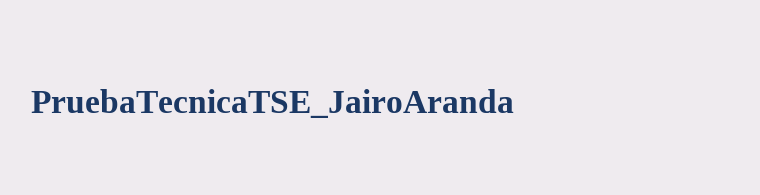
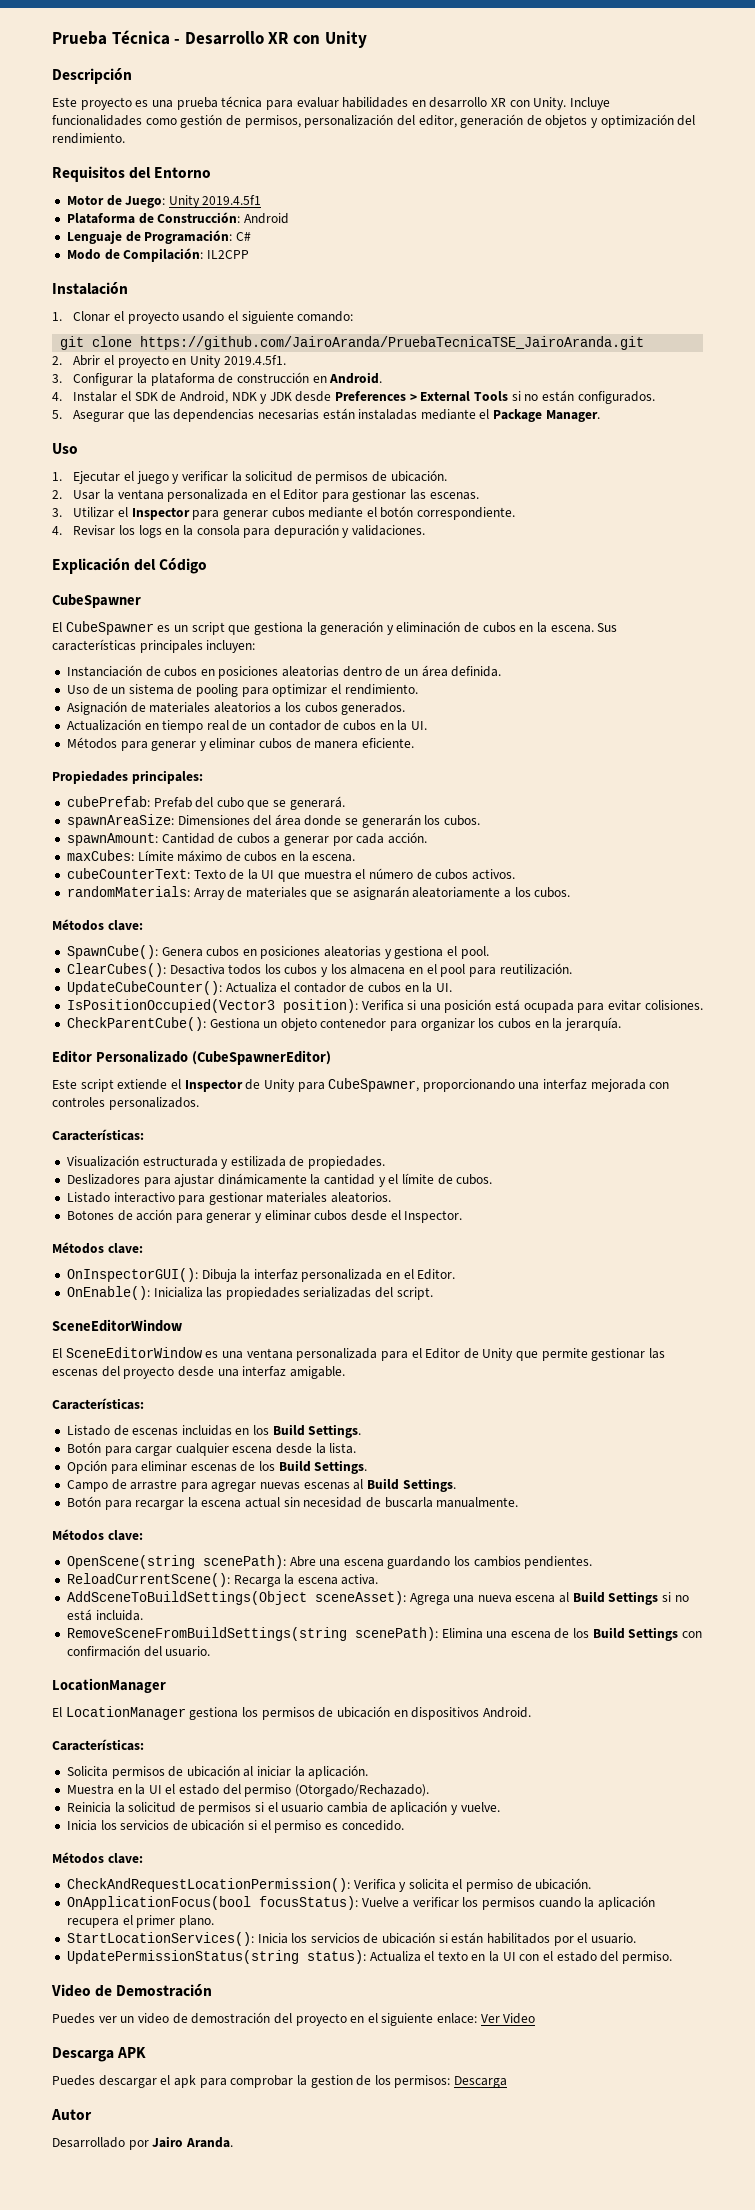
- PruebaTecnicaTSE_JairoAranda
+ Prueba Técnica - Desarrollo XR con Unity
+ Descripción
+ Este proyecto es una prueba técnica para evaluar habilidades en desarrollo XR con Unity. Incluye funcionalidades como gestión de permisos, personalización del editor, generación de objetos y optimización del rendimiento.
+ Requisitos del Entorno
+ Motor de Juego: Unity 2019.4.5f1
+ Plataforma de Construcción: Android
+ Lenguaje de Programación: C#
+ Modo de Compilación: IL2CPP
+ Instalación
+ 1. Clonar el proyecto usando el siguiente comando:
+ git clone https://github.com/JairoAranda/PruebaTecnicaTSE_JairoAranda.git
+ 2. Abrir el proyecto en Unity 2019.4.5f1.
+ 3. Configurar la plataforma de construcción en Android.
+ 4. Instalar el SDK de Android, NDK y JDK desde Preferences > External Tools si no están configurados.
+ 5. Asegurar que las dependencias necesarias están instaladas mediante el Package Manager.
+ Uso
+ 1. Ejecutar el juego y verificar la solicitud de permisos de ubicación.
+ 2. Usar la ventana personalizada en el Editor para gestionar las escenas.
+ 3. Utilizar el Inspector para generar cubos mediante el botón correspondiente.
+ 4. Revisar los logs en la consola para depuración y validaciones.
+ Explicación del Código
+ CubeSpawner
+ El CubeSpawner es un script que gestiona la generación y eliminación de cubos en la escena. Sus características principales incluyen:
+ Instanciación de cubos en posiciones aleatorias dentro de un área definida.
+ Uso de un sistema de pooling para optimizar el rendimiento.
+ Asignación de materiales aleatorios a los cubos generados.
+ Actualización en tiempo real de un contador de cubos en la UI.
+ Métodos para generar y eliminar cubos de manera eficiente.
+ Propiedades principales:
+ cubePrefab: Prefab del cubo que se generará.
+ spawnAreaSize: Dimensiones del área donde se generarán los cubos.
+ spawnAmount: Cantidad de cubos a generar por cada acción.
+ maxCubes: Límite máximo de cubos en la escena.
+ cubeCounterText: Texto de la UI que muestra el número de cubos activos.
+ randomMaterials: Array de materiales que se asignarán aleatoriamente a los cubos.
+ Métodos clave:
+ SpawnCube(): Genera cubos en posiciones aleatorias y gestiona el pool.
+ ClearCubes(): Desactiva todos los cubos y los almacena en el pool para reutilización.
+ UpdateCubeCounter(): Actualiza el contador de cubos en la UI.
+ IsPositionOccupied(Vector3 position): Verifica si una posición está ocupada para evitar colisiones.
+ CheckParentCube(): Gestiona un objeto contenedor para organizar los cubos en la jerarquía.
+ Editor Personalizado (CubeSpawnerEditor)
+ Este script extiende el Inspector de Unity para CubeSpawner, proporcionando una interfaz mejorada con controles personalizados.
+ Características:
+ Visualización estructurada y estilizada de propiedades.
+ Deslizadores para ajustar dinámicamente la cantidad y el límite de cubos.
+ Listado interactivo para gestionar materiales aleatorios.
+ Botones de acción para generar y eliminar cubos desde el Inspector.
+ Métodos clave:
+ OnInspectorGUI(): Dibuja la interfaz personalizada en el Editor.
+ OnEnable(): Inicializa las propiedades serializadas del script.
+ SceneEditorWindow
+ El SceneEditorWindow es una ventana personalizada para el Editor de Unity que permite gestionar las escenas del proyecto desde una interfaz amigable.
+ Características:
+ Listado de escenas incluidas en los Build Settings.
+ Botón para cargar cualquier escena desde la lista.
+ Opción para eliminar escenas de los Build Settings.
+ Campo de arrastre para agregar nuevas escenas al Build Settings.
+ Botón para recargar la escena actual sin necesidad de buscarla manualmente.
+ Métodos clave:
+ OpenScene(string scenePath): Abre una escena guardando los cambios pendientes.
+ ReloadCurrentScene(): Recarga la escena activa.
+ AddSceneToBuildSettings(Object sceneAsset): Agrega una nueva escena al Build Settings si no está incluida.
+ RemoveSceneFromBuildSettings(string scenePath): Elimina una escena de los Build Settings con confirmación del usuario.
+ LocationManager
+ El LocationManager gestiona los permisos de ubicación en dispositivos Android.
+ Características:
+ Solicita permisos de ubicación al iniciar la aplicación.
+ Muestra en la UI el estado del permiso (Otorgado/Rechazado).
+ Reinicia la solicitud de permisos si el usuario cambia de aplicación y vuelve.
+ Inicia los servicios de ubicación si el permiso es concedido.
+ Métodos clave:
+ CheckAndRequestLocationPermission(): Verifica y solicita el permiso de ubicación.
+ OnApplicationFocus(bool focusStatus): Vuelve a verificar los permisos cuando la aplicación recupera el primer plano.
+ StartLocationServices(): Inicia los servicios de ubicación si están habilitados por el usuario.
+ UpdatePermissionStatus(string status): Actualiza el texto en la UI con el estado del permiso.
+ Video de Demostración
+ Puedes ver un video de demostración del proyecto en el siguiente enlace: Ver Video
+ Descarga APK
+ Puedes descargar el apk para comprobar la gestion de los permisos: Descarga
+ Autor
+ Desarrollado por Jairo Aranda.

